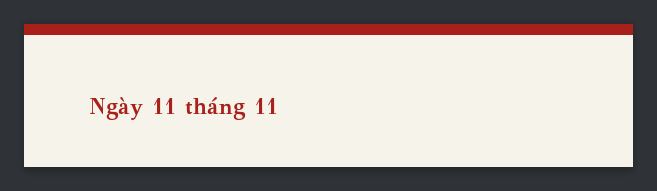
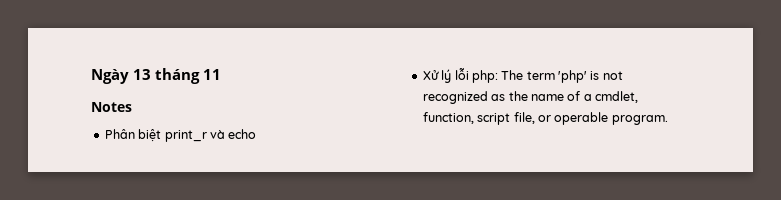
- Ngày 11 tháng 11
+ Ngày 13 tháng 11
+ Notes
+ Phân biệt print_r và echo
+ Xử lý lỗi php: The term 'php' is not recognized as the name of a cmdlet, function, script file, or operable program.

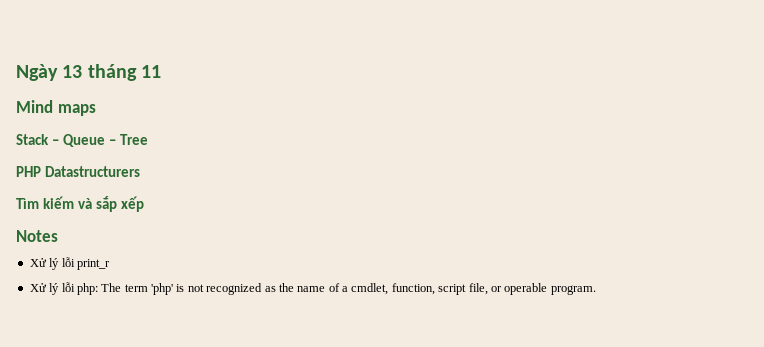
+ Mind maps
+ Stack – Queue – Tree
+ PHP Datastructurers
+ Tìm kiếm và sắp xếp
  Notes
- Phân biệt print_r và echo
+ Xử lý lỗi print_r

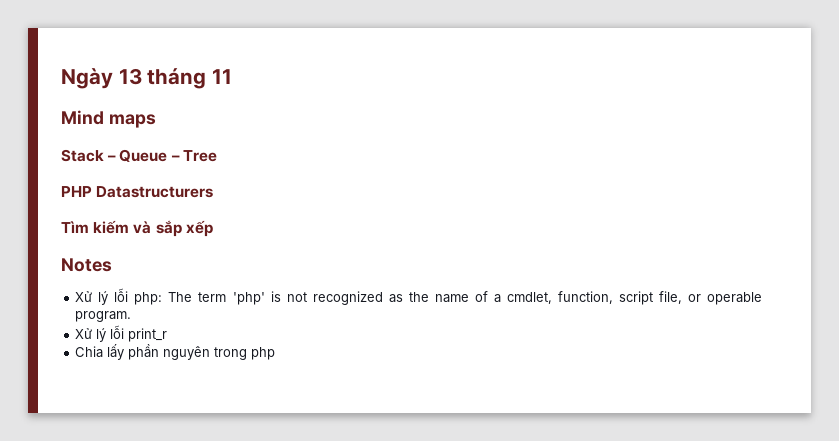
- Xử lý lỗi print_r
+ Xử lý lỗi print_r
+ Chia lấy phần nguyên trong php

